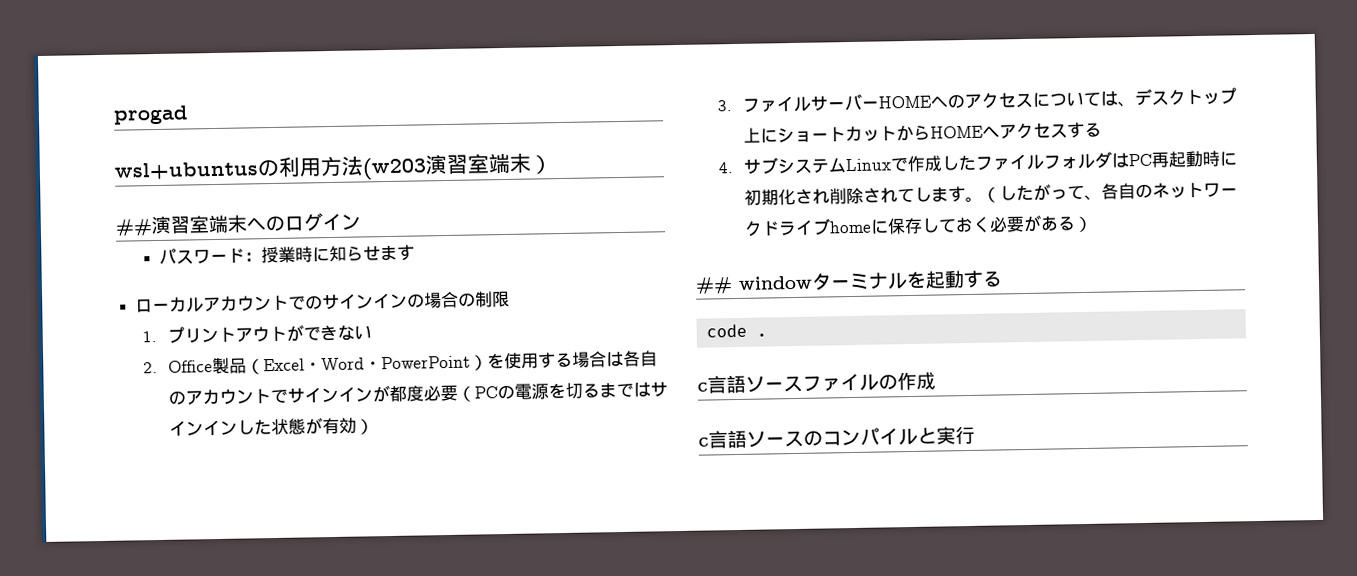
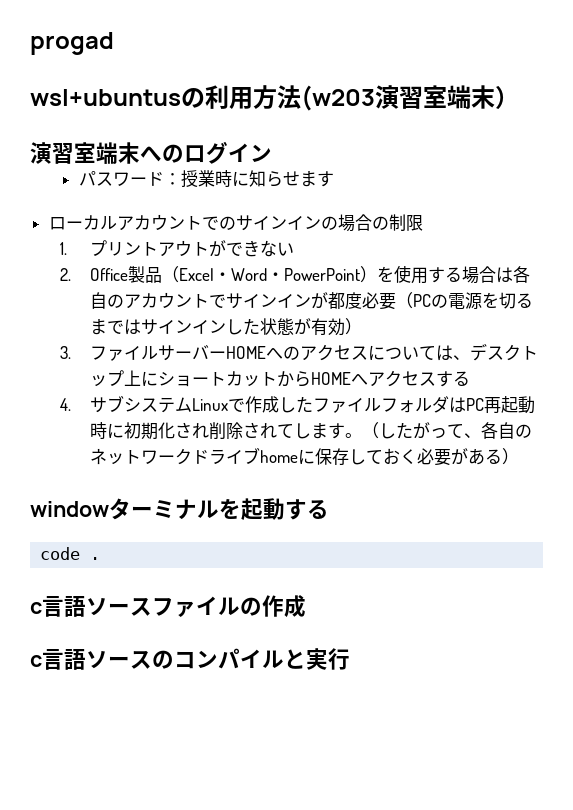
- ##演習室端末へのログイン
+ 演習室端末へのログイン
- ## windowターミナルを起動する
+ windowターミナルを起動する

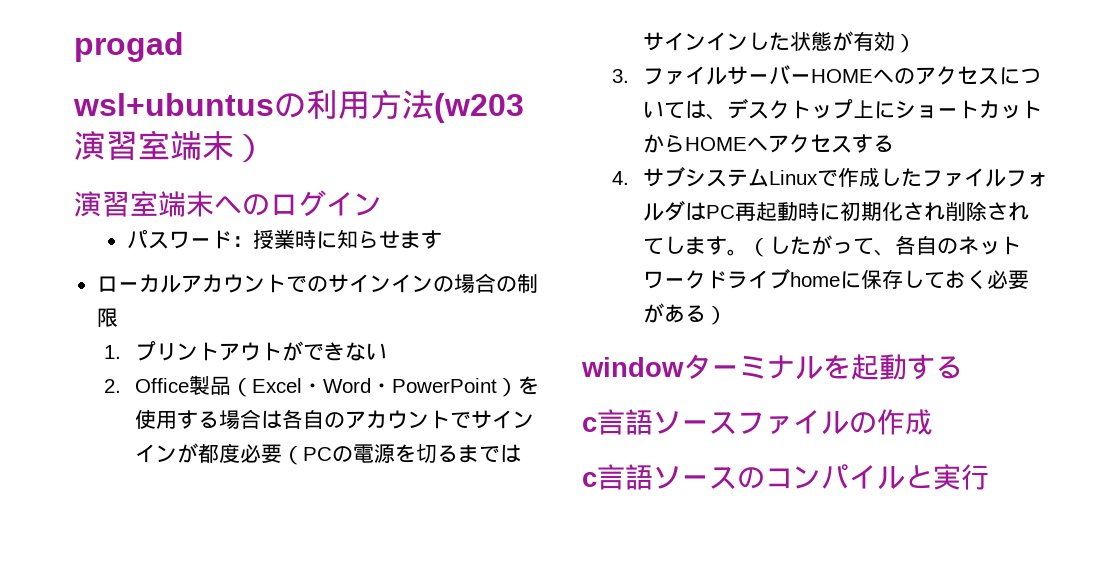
- code .

